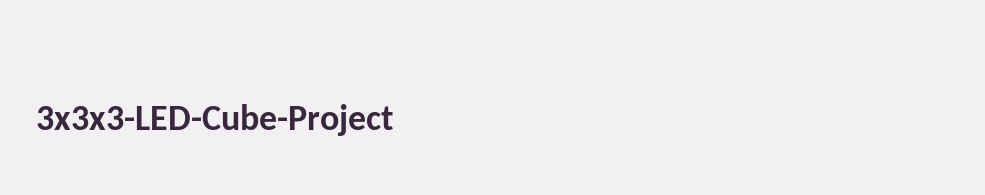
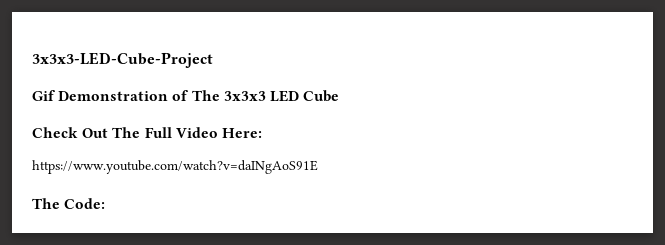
+ Gif Demonstration of The 3x3x3 LED Cube
+ Check Out The Full Video Here:
+ https://www.youtube.com/watch?v=daINgAoS91E
+ The Code:

